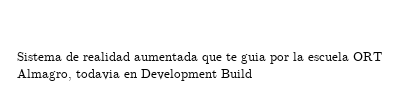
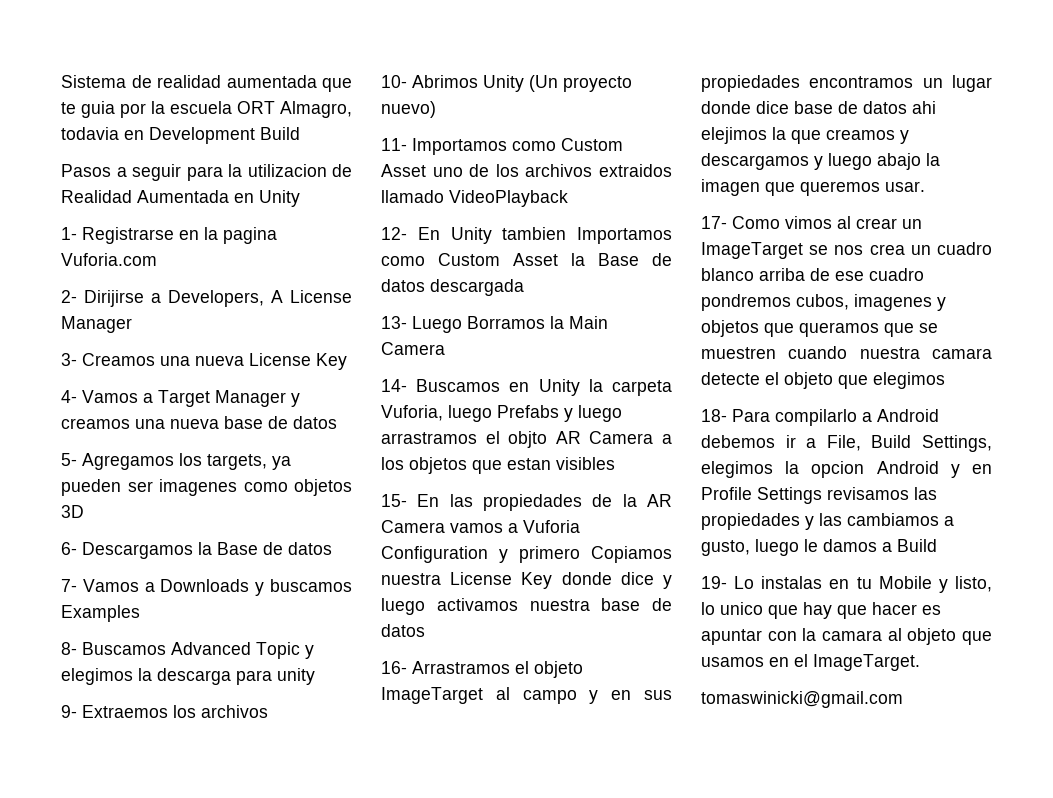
+ Pasos a seguir para la utilizacion de Realidad Aumentada en Unity
+ 1- Registrarse en la pagina Vuforia.com
+ 2- Dirijirse a Developers, A License Manager
+ 3- Creamos una nueva License Key
+ 4- Vamos a Target Manager y creamos una nueva base de datos
+ 5- Agregamos los targets, ya pueden ser imagenes como objetos 3D
+ 6- Descargamos la Base de datos
+ 7- Vamos a Downloads y buscamos Examples
+ 8- Buscamos Advanced Topic y elegimos la descarga para unity
+ 9- Extraemos los archivos
+ 10- Abrimos Unity (Un proyecto nuevo)
+ 11- Importamos como Custom Asset uno de los archivos extraidos llamado VideoPlayback
+ 12- En Unity tambien Importamos como Custom Asset la Base de datos descargada
+ 13- Luego Borramos la Main Camera
+ 14- Buscamos en Unity la carpeta Vuforia, luego Prefabs y luego arrastramos el objto AR Camera a los objetos que estan visibles
+ 15- En las propiedades de la AR Camera vamos a Vuforia Configuration y primero Copiamos nuestra License Key donde dice y luego activamos nuestra base de datos
+ 16- Arrastramos el objeto ImageTarget al campo y en sus propiedades encontramos un lugar donde dice base de datos ahi elejimos la que creamos y descargamos y luego abajo la imagen que queremos usar.
+ 17- Como vimos al crear un ImageTarget se nos crea un cuadro blanco arriba de ese cuadro pondremos cubos, imagenes y objetos que queramos que se muestren cuando nuestra camara detecte el objeto que elegimos
+ 18- Para compilarlo a Android debemos ir a File, Build Settings, elegimos la opcion Android y en Profile Settings revisamos las propiedades y las cambiamos a gusto, luego le damos a Build
+ 19- Lo instalas en tu Mobile y listo, lo unico que hay que hacer es apuntar con la camara al objeto que usamos en el ImageTarget.
+ tomaswinicki@gmail.com

